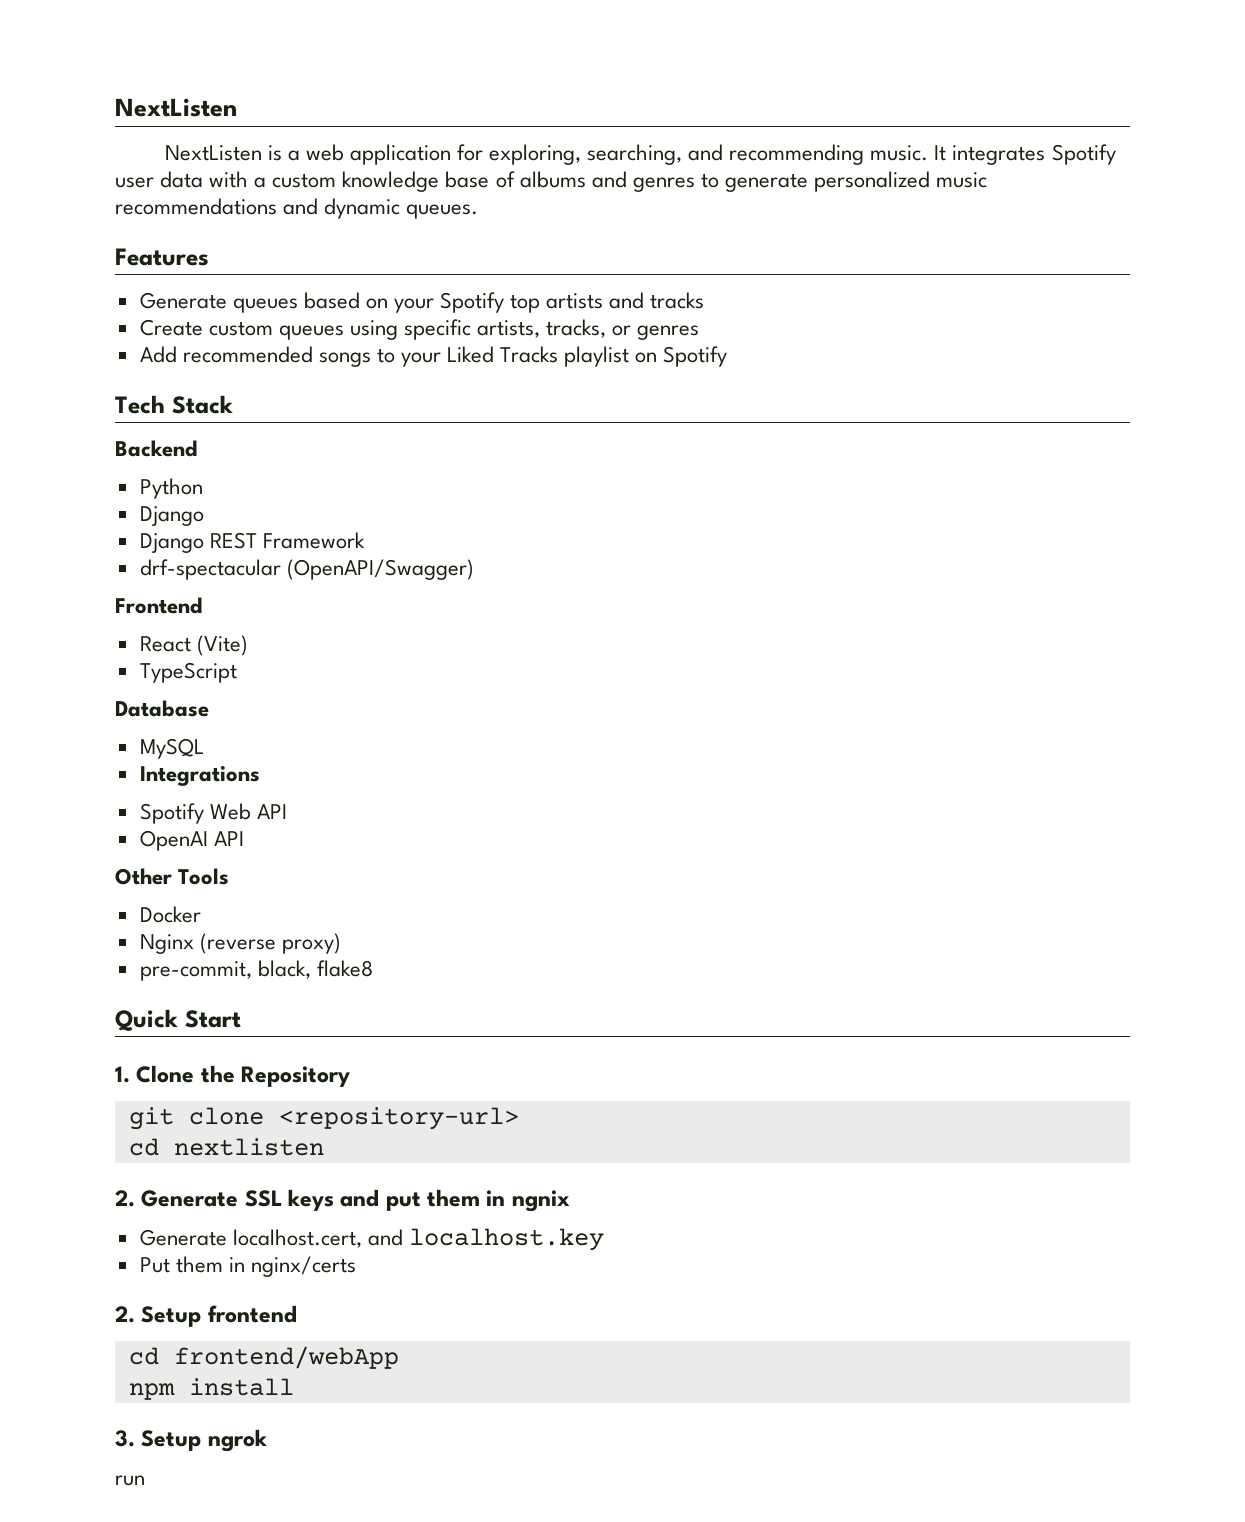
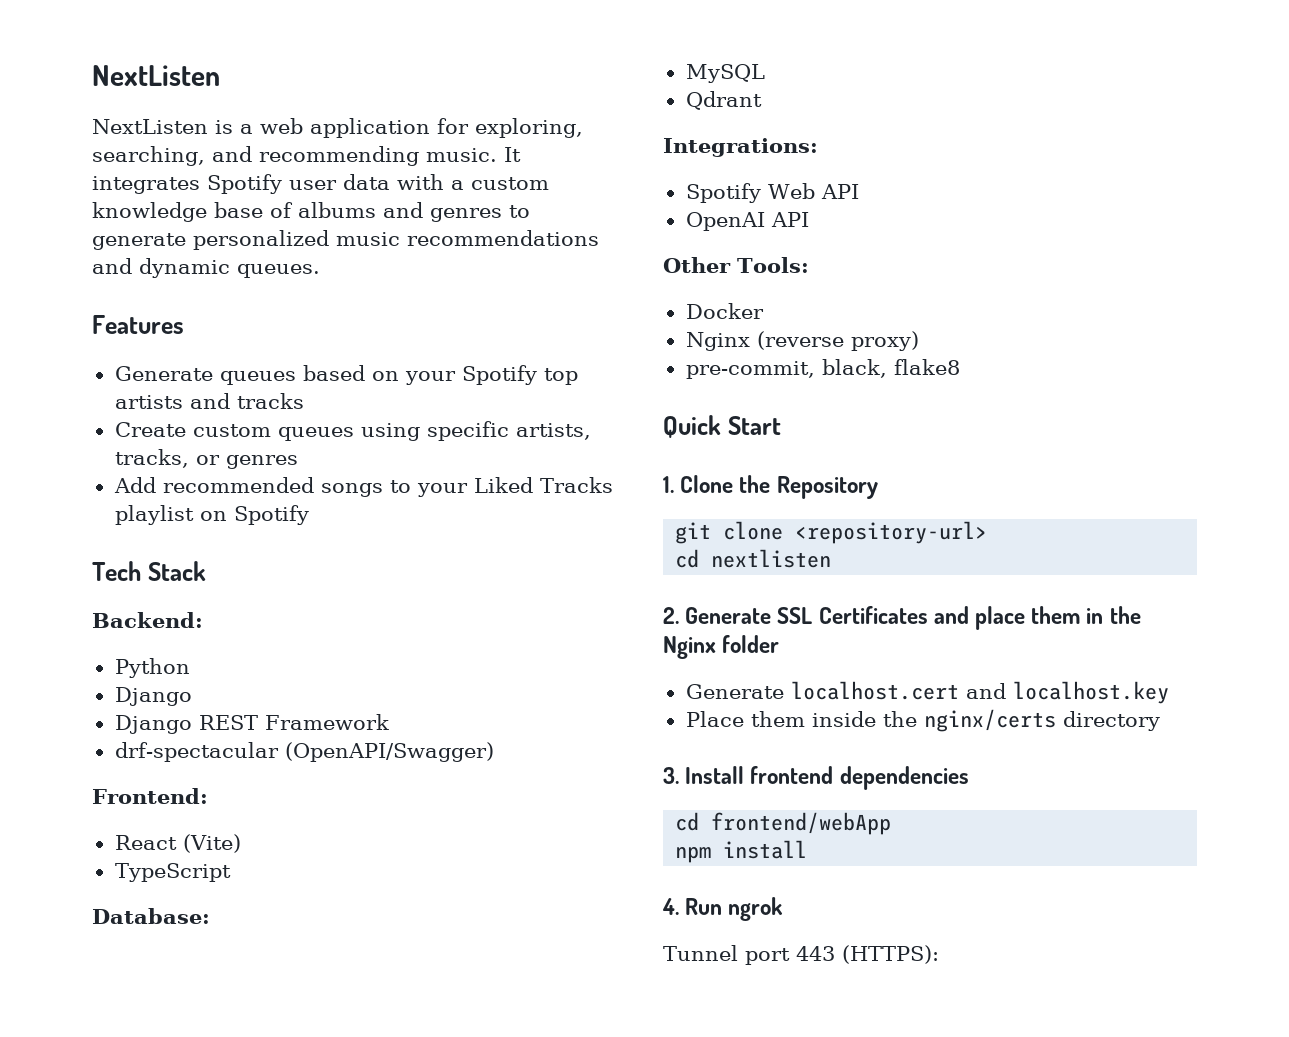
- Backend
+ Backend:
- Frontend
+ Frontend:
- Database
+ Database:
- Integrations
+ Qdrant
+ Integrations:
- Other Tools
+ Other Tools:
- 2. Generate SSL keys and put them in ngnix
- Generate localhost.cert, and localhost.key
+ 2. Generate SSL Certificates and place them in the Nginx folder
+ Generate localhost.cert and localhost.key
- Put them in nginx/certs
- 2. Setup frontend
+ Place them inside the nginx/certs directory
+ 3. Install frontend dependencies
- 3. Setup ngrok
+ 4. Run ngrok
- run
+ Tunnel port 443 (HTTPS):

